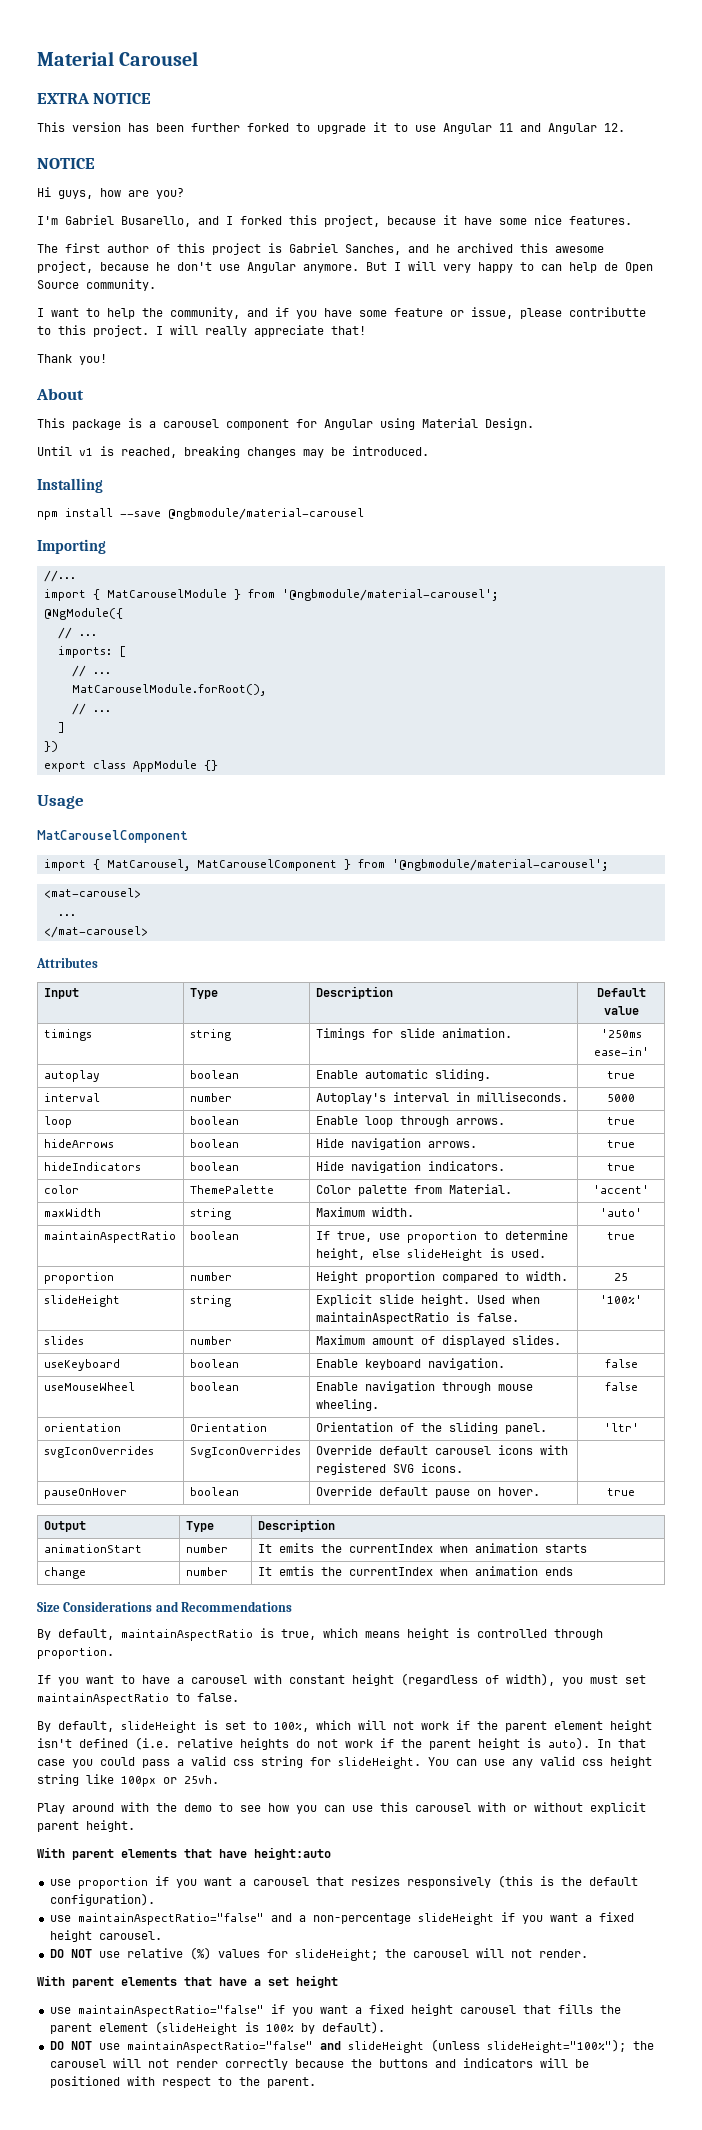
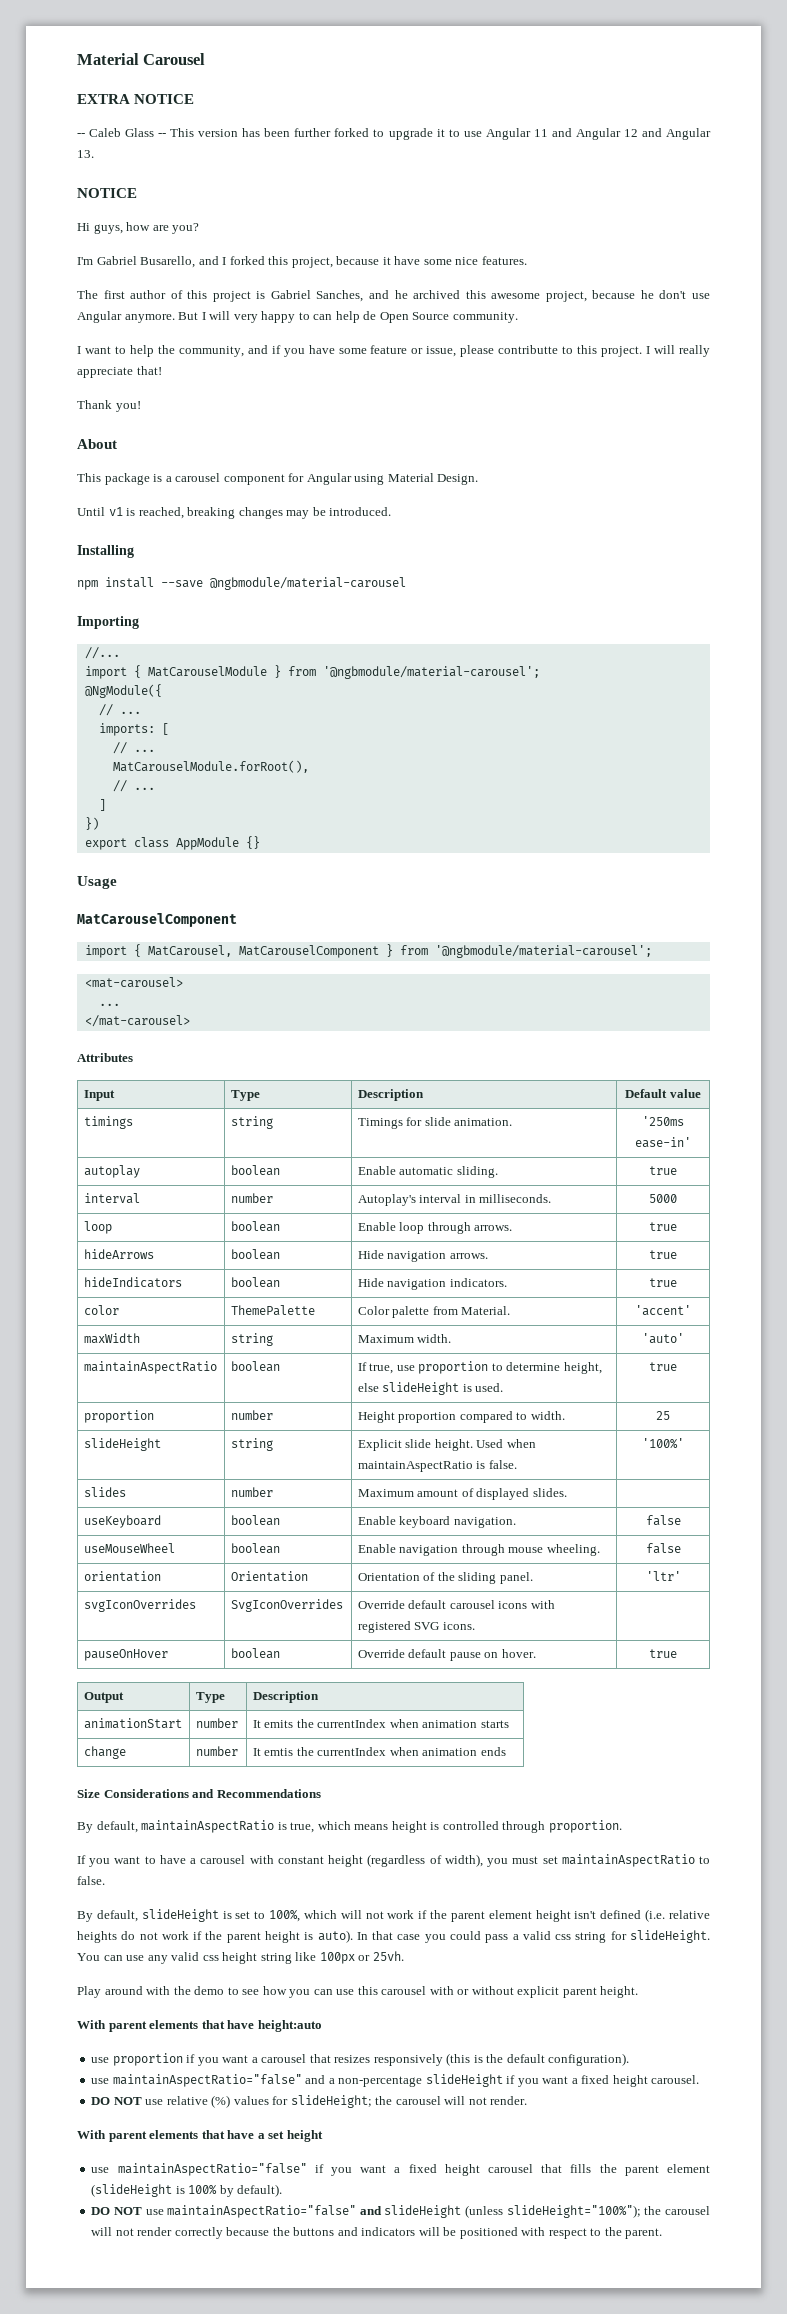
- This version has been further forked to upgrade it to use Angular 11 and Angular 12.
+ -- Caleb Glass -- This version has been further forked to upgrade it to use Angular 11 and Angular 12 and Angular 13.

